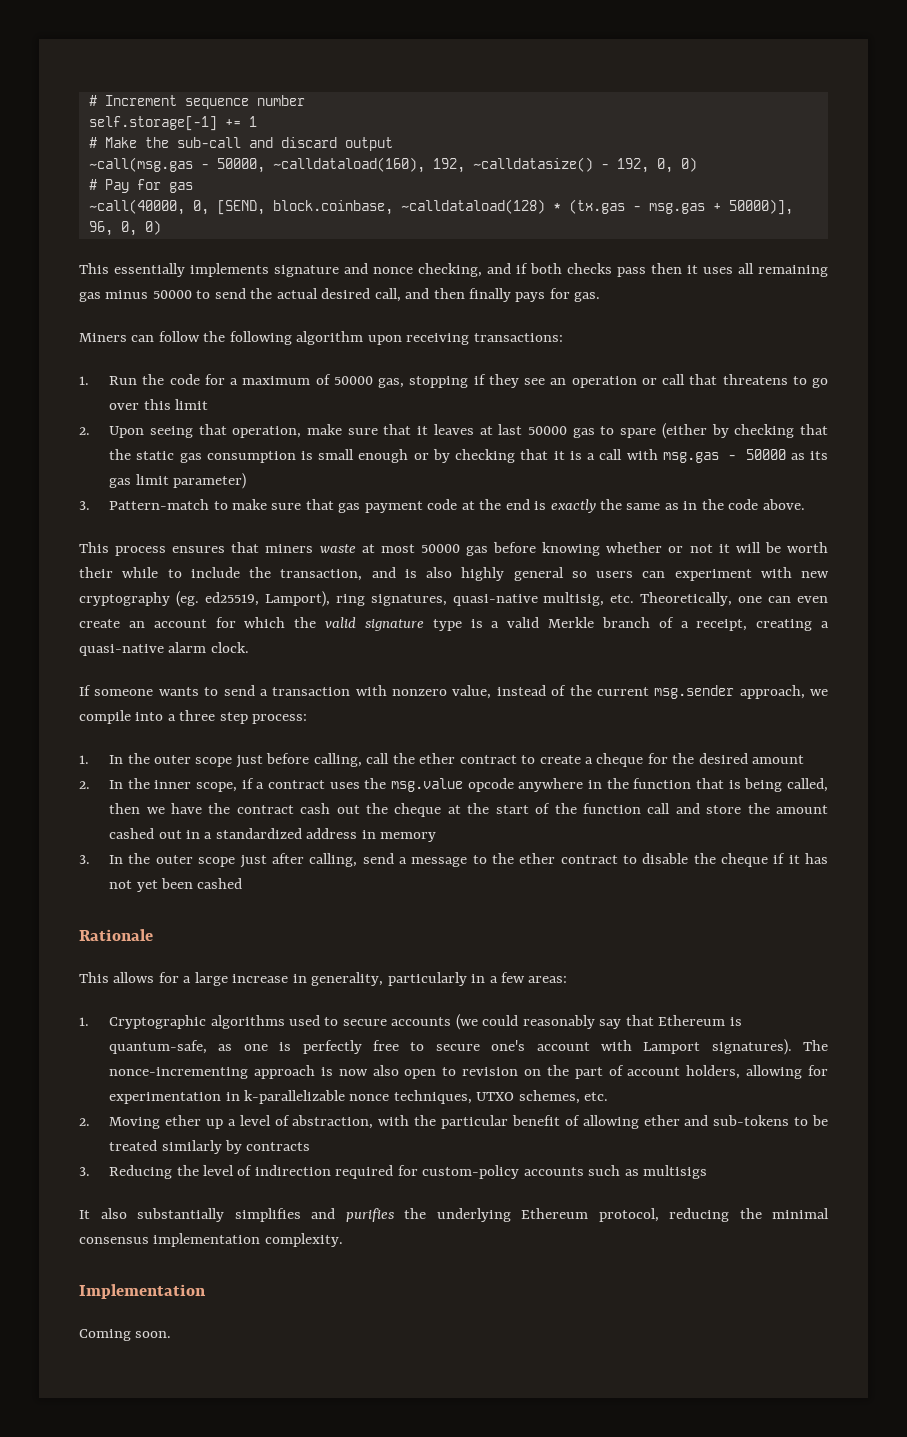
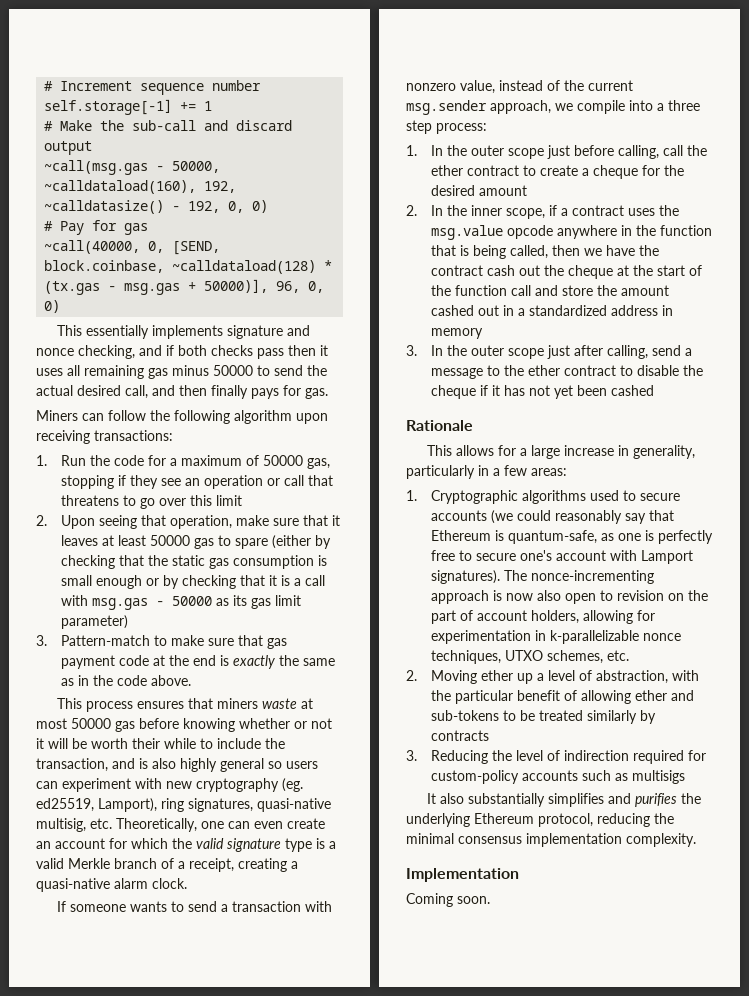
- 2. Upon seeing that operation, make sure that it leaves at last 50000 gas to spare (either by checking that the static gas consumption is small enough or by checking that it is a call with msg.gas - 50000 as its gas limit parameter)
+ 2. Upon seeing that operation, make sure that it leaves at least 50000 gas to spare (either by checking that the static gas consumption is small enough or by checking that it is a call with msg.gas - 50000 as its gas limit parameter)

